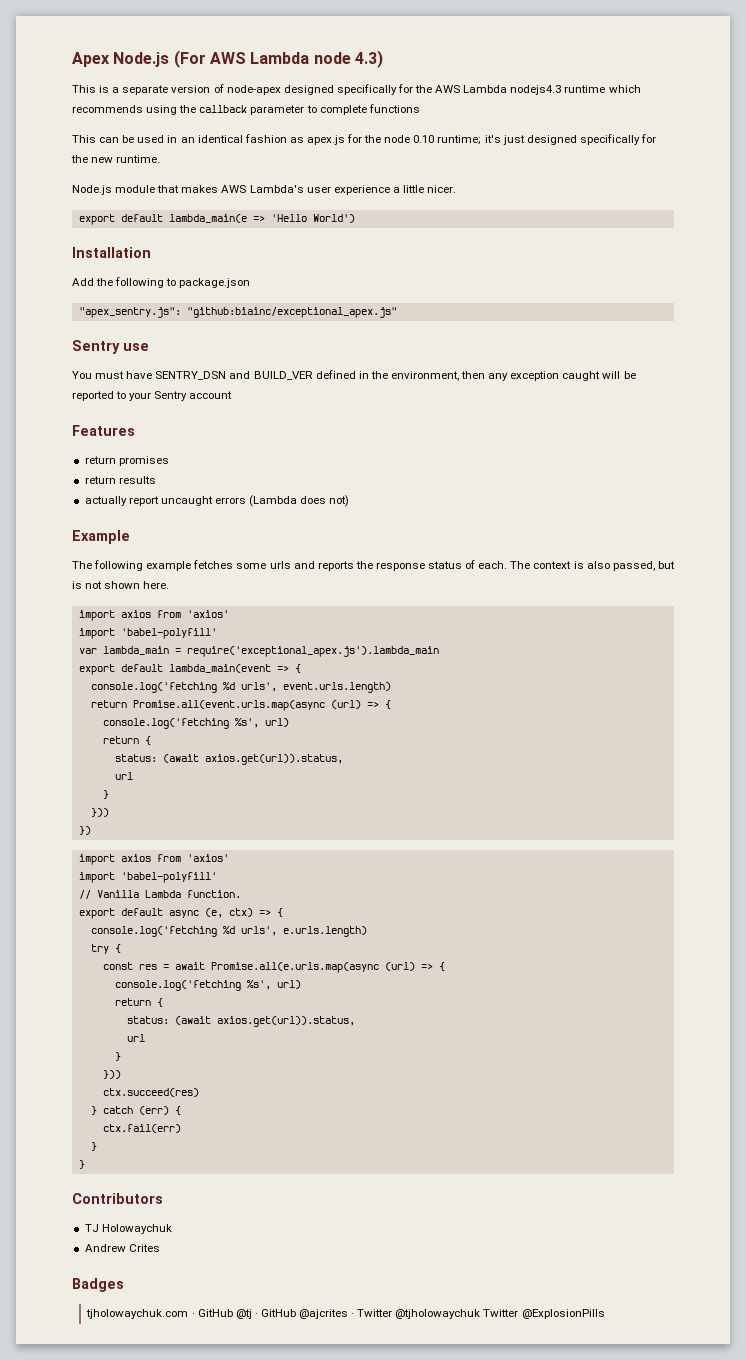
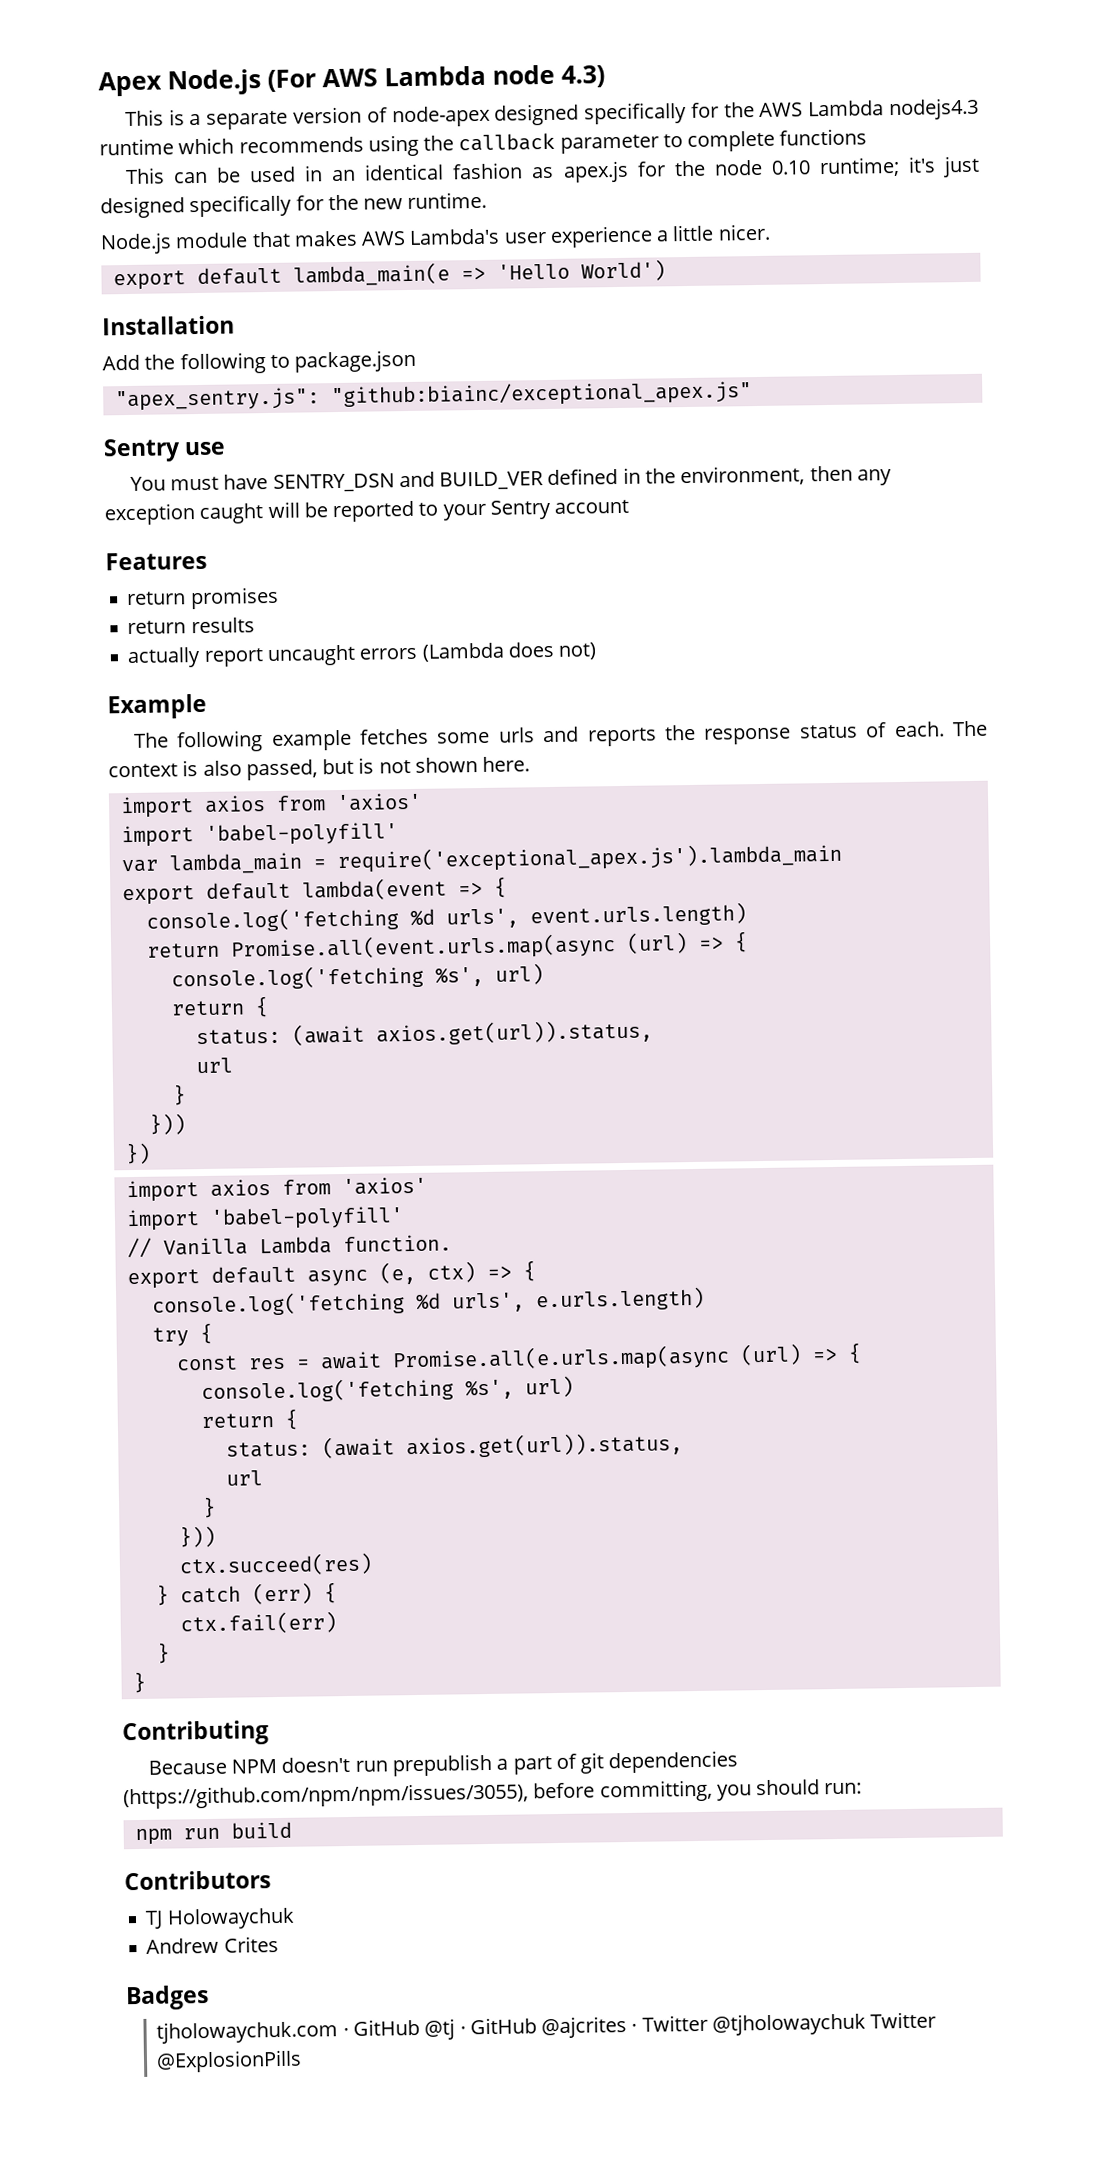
- export default lambda_main(event => {
+ export default lambda(event => {
+ Contributing
+ Because NPM doesn't run prepublish a part of git dependencies (https://github.com/npm/npm/issues/3055), before committing, you should run:
+ npm run build

